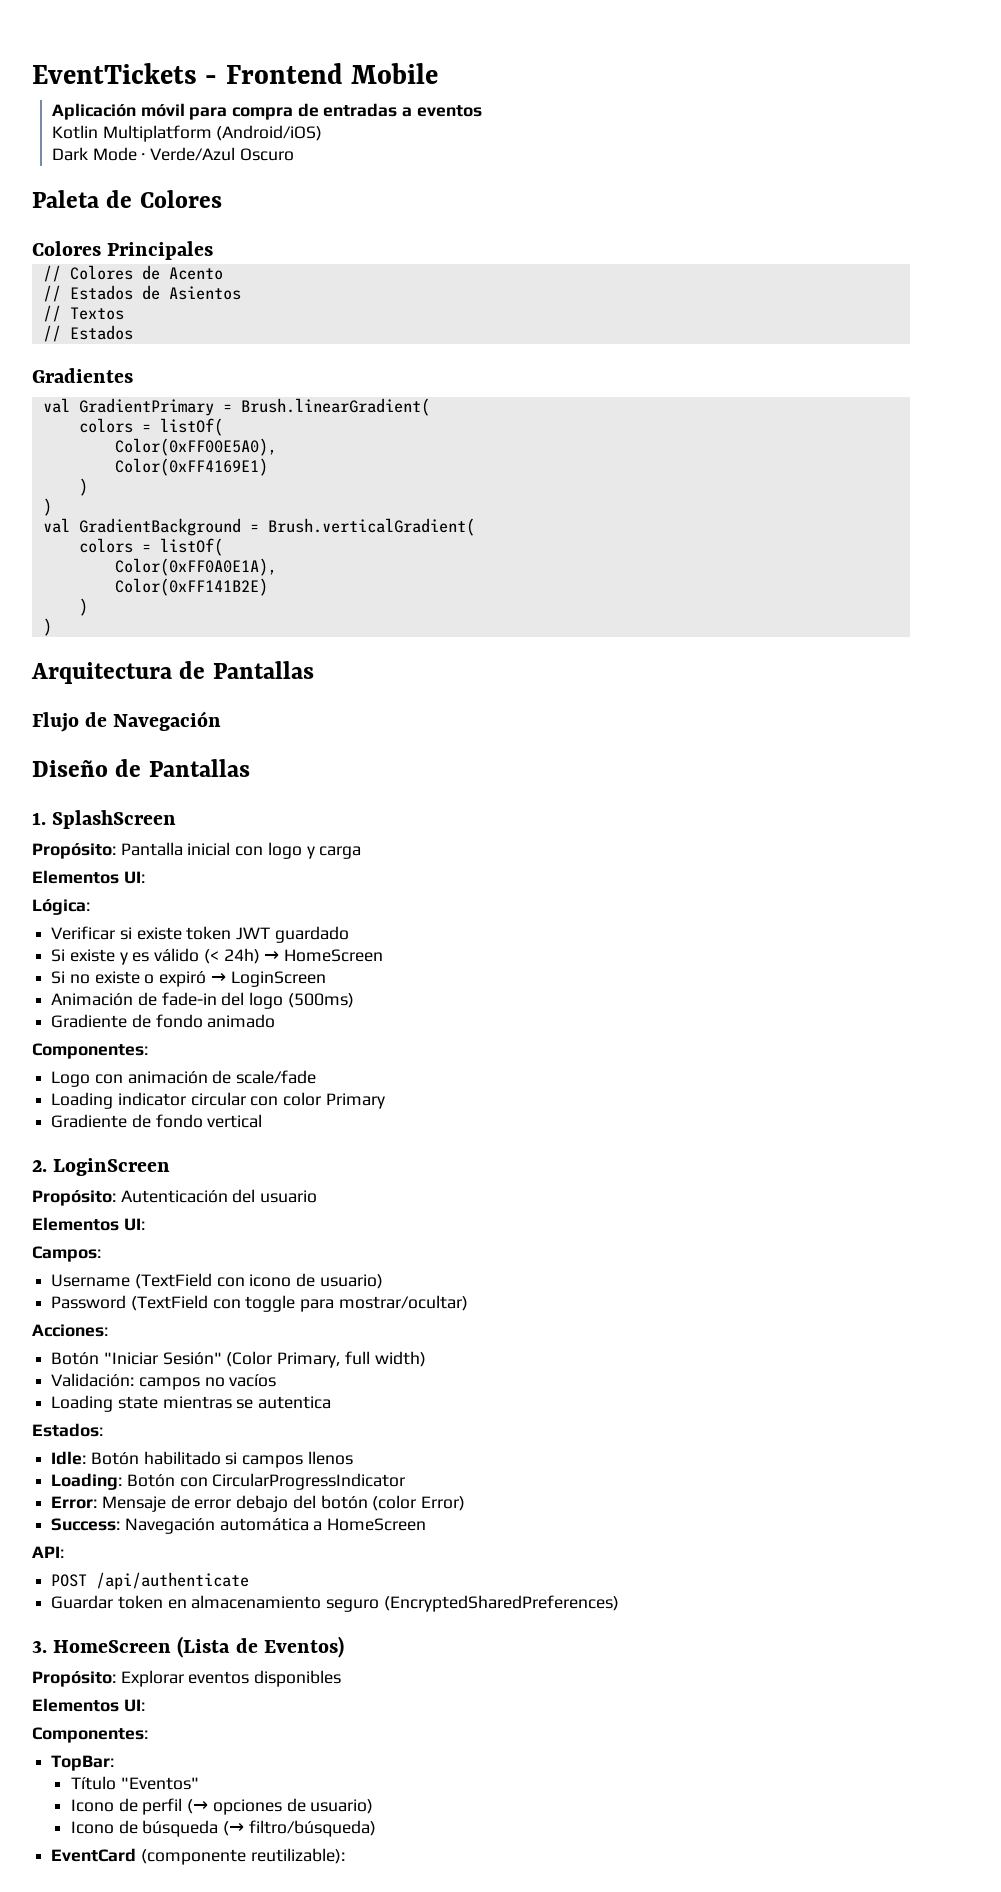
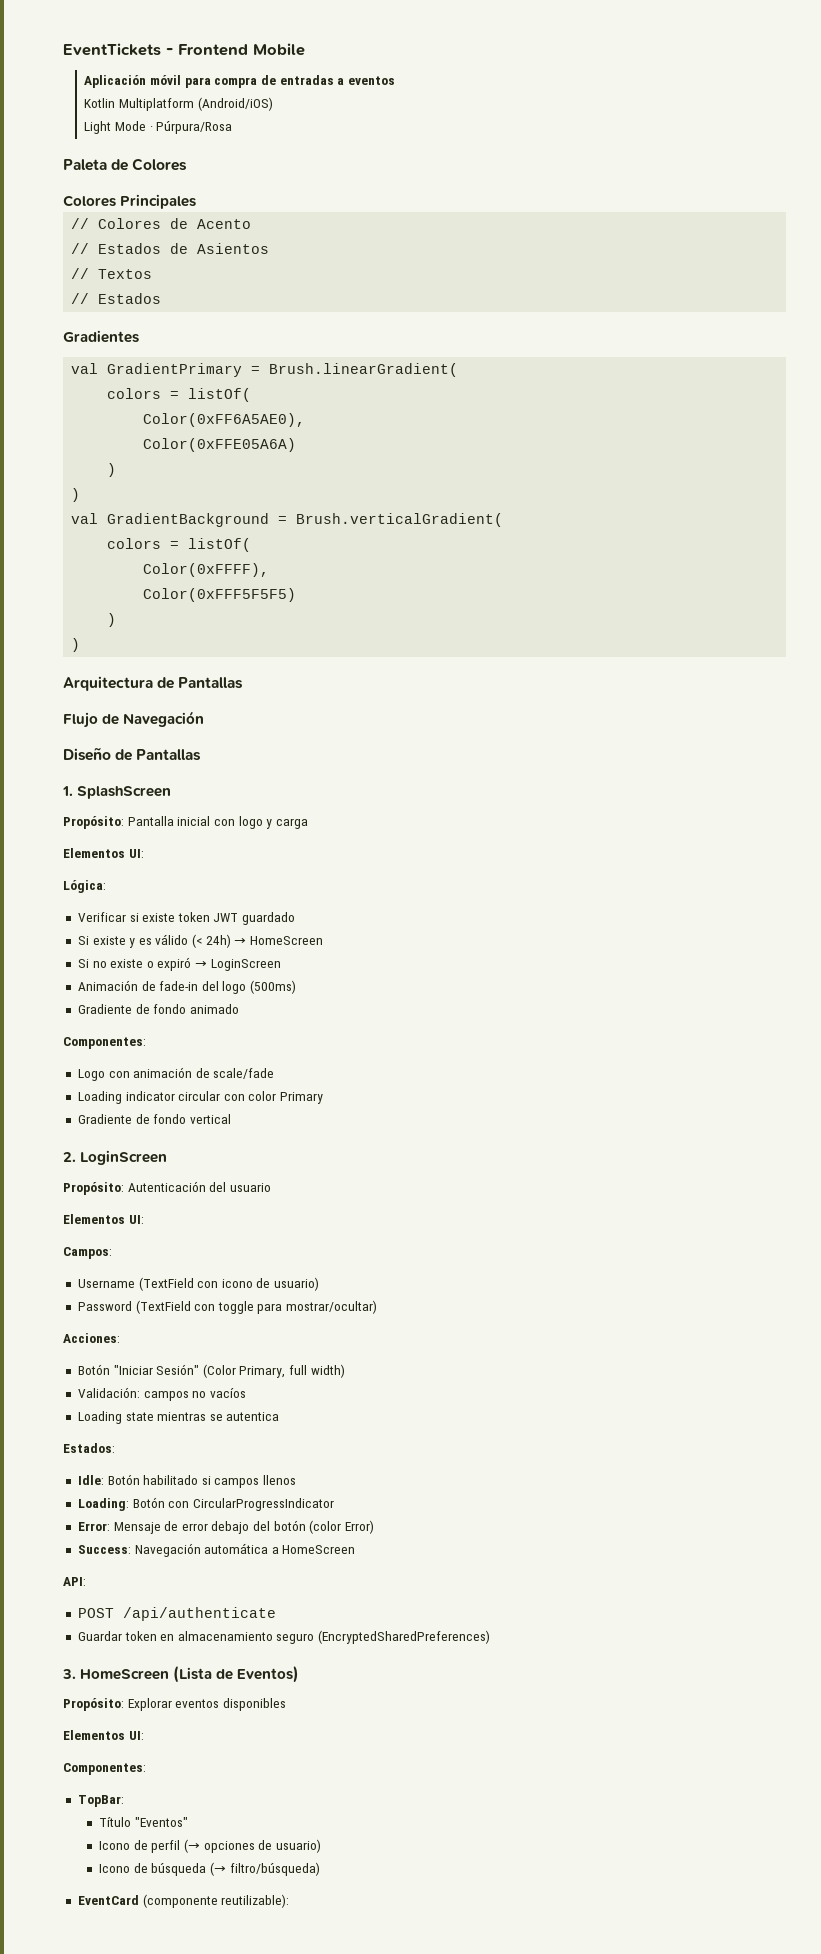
- Dark Mode · Verde/Azul Oscuro
+ Light Mode · Púrpura/Rosa
- Color(0xFF00E5A0),
- Color(0xFF4169E1)
+ Color(0xFF6A5AE0),
+ Color(0xFFE05A6A)
- Color(0xFF0A0E1A),
- Color(0xFF141B2E)
+ Color(0xFFFF),
+ Color(0xFFF5F5F5)

